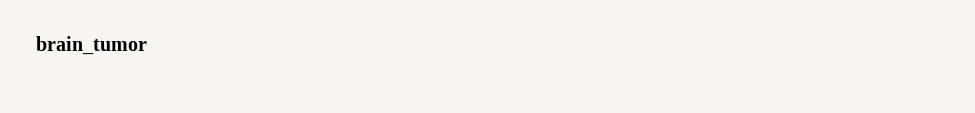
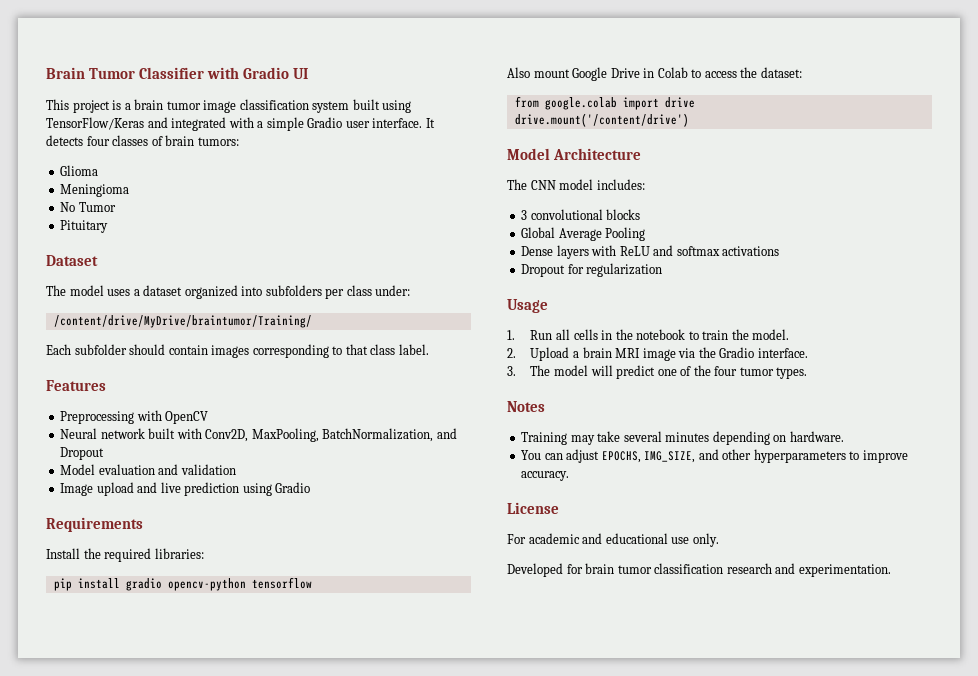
- brain_tumor
+ Brain Tumor Classifier with Gradio UI
+ This project is a brain tumor image classification system built using TensorFlow/Keras and integrated with a simple Gradio user interface. It detects four classes of brain tumors:
+ Glioma
+ Meningioma
+ No Tumor
+ Pituitary
+ Dataset
+ The model uses a dataset organized into subfolders per class under:
+ /content/drive/MyDrive/braintumor/Training/
+ Each subfolder should contain images corresponding to that class label.
+ Features
+ Preprocessing with OpenCV
+ Neural network built with Conv2D, MaxPooling, BatchNormalization, and Dropout
+ Model evaluation and validation
+ Image upload and live prediction using Gradio
+ Requirements
+ Install the required libraries:
+ pip install gradio opencv-python tensorflow
+ Also mount Google Drive in Colab to access the dataset:
+ from google.colab import drive
+ drive.mount('/content/drive')
+ Model Architecture
+ The CNN model includes:
+ 3 convolutional blocks
+ Global Average Pooling
+ Dense layers with ReLU and softmax activations
+ Dropout for regularization
+ Usage
+ 1. Run all cells in the notebook to train the model.
+ 2. Upload a brain MRI image via the Gradio interface.
+ 3. The model will predict one of the four tumor types.
+ Notes
+ Training may take several minutes depending on hardware.
+ You can adjust EPOCHS, IMG_SIZE, and other hyperparameters to improve accuracy.
+ License
+ For academic and educational use only.
+ Developed for brain tumor classification research and experimentation.

